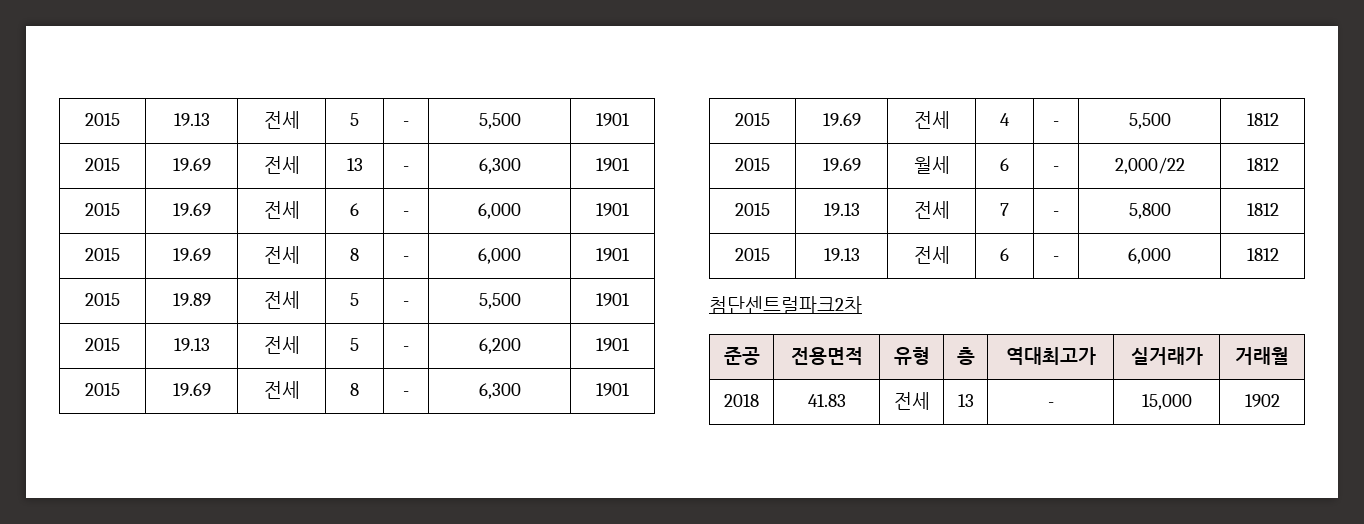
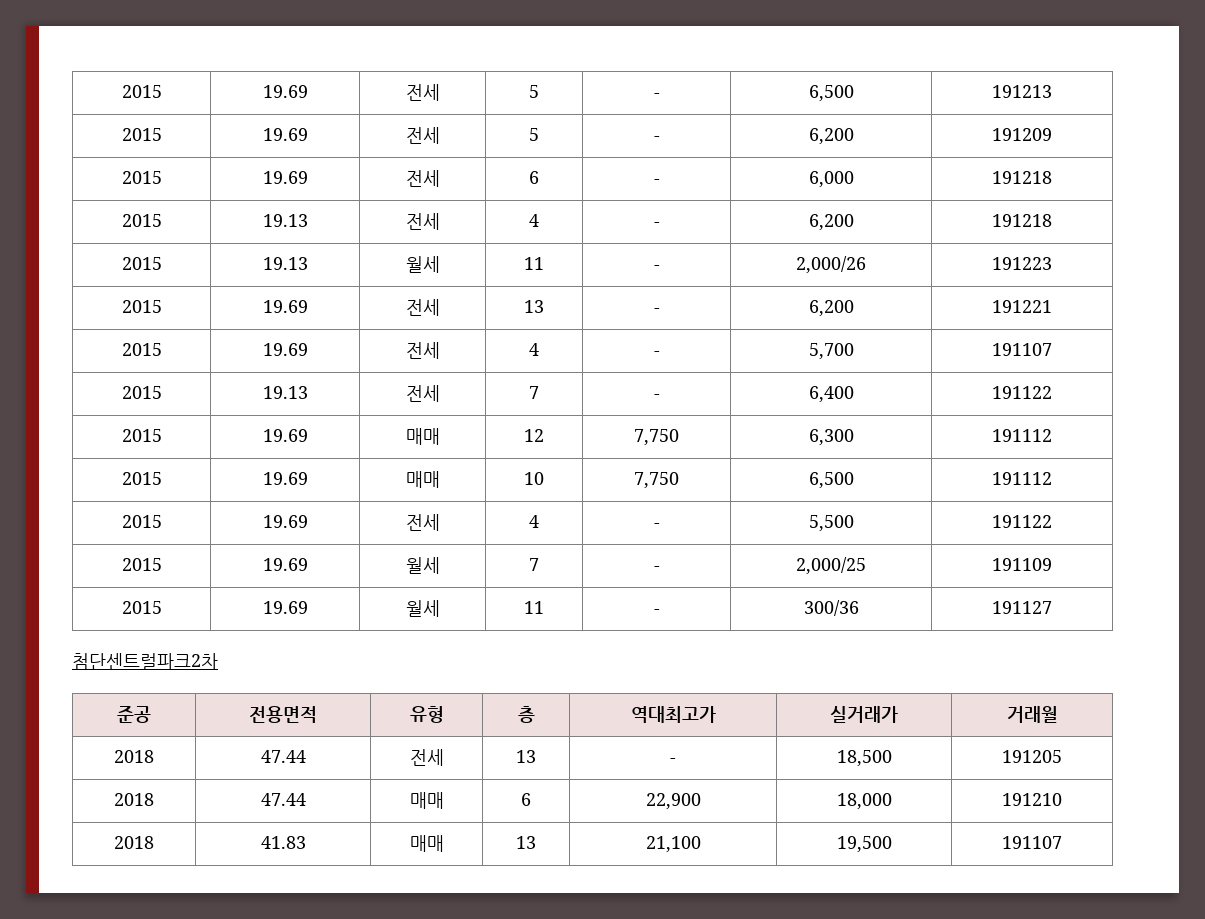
- 2015 | 19.13 | 전세 | 5 | - | 5,500 | 1901
- 2015 | 19.69 | 전세 | 13 | - | 6,300 | 1901
+ 2015 | 19.69 | 전세 | 5 | - | 6,500 | 191213
+ 2015 | 19.69 | 전세 | 5 | - | 6,200 | 191209
- 2015 | 19.69 | 전세 | 6 | - | 6,000 | 1901
- 2015 | 19.69 | 전세 | 8 | - | 6,000 | 1901
- 2015 | 19.89 | 전세 | 5 | - | 5,500 | 1901
- 2015 | 19.13 | 전세 | 5 | - | 6,200 | 1901
- 2015 | 19.69 | 전세 | 8 | - | 6,300 | 1901
+ 2015 | 19.69 | 전세 | 6 | - | 6,000 | 191218
+ 2015 | 19.13 | 전세 | 4 | - | 6,200 | 191218
+ 2015 | 19.13 | 월세 | 11 | - | 2,000/26 | 191223
+ 2015 | 19.69 | 전세 | 13 | - | 6,200 | 191221
+ 2015 | 19.69 | 전세 | 4 | - | 5,700 | 191107
+ 2015 | 19.13 | 전세 | 7 | - | 6,400 | 191122
+ 2015 | 19.69 | 매매 | 12 | 7,750 | 6,300 | 191112
+ 2015 | 19.69 | 매매 | 10 | 7,750 | 6,500 | 191112
- 2015 | 19.69 | 전세 | 4 | - | 5,500 | 1812
- 2015 | 19.69 | 월세 | 6 | - | 2,000/22 | 1812
- 2015 | 19.13 | 전세 | 7 | - | 5,800 | 1812
- 2015 | 19.13 | 전세 | 6 | - | 6,000 | 1812
+ 2015 | 19.69 | 전세 | 4 | - | 5,500 | 191122
+ 2015 | 19.69 | 월세 | 7 | - | 2,000/25 | 191109
+ 2015 | 19.69 | 월세 | 11 | - | 300/36 | 191127
- 2018 | 41.83 | 전세 | 13 | - | 15,000 | 1902
+ 2018 | 47.44 | 전세 | 13 | - | 18,500 | 191205
+ 2018 | 47.44 | 매매 | 6 | 22,900 | 18,000 | 191210
+ 2018 | 41.83 | 매매 | 13 | 21,100 | 19,500 | 191107

